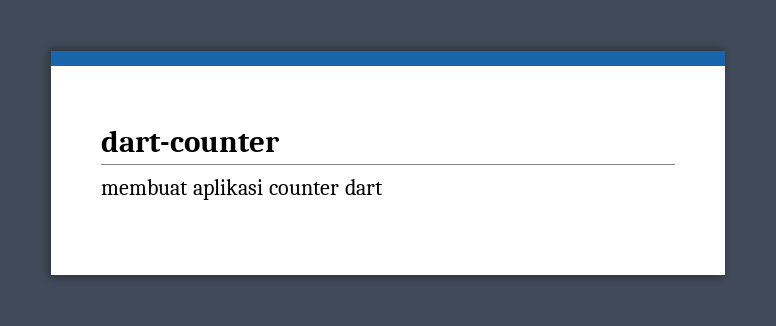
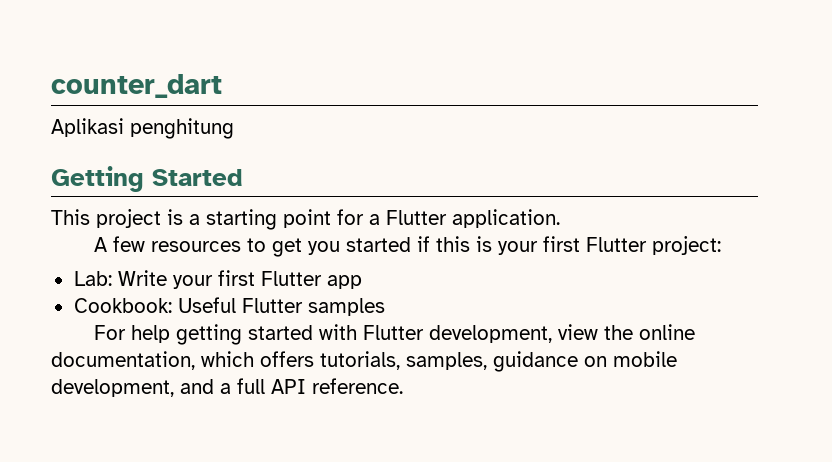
- dart-counter
- membuat aplikasi counter dart
+ counter_dart
+ Aplikasi penghitung
+ Getting Started
+ This project is a starting point for a Flutter application.
+ A few resources to get you started if this is your first Flutter project:
+ Lab: Write your first Flutter app
+ Cookbook: Useful Flutter samples
+ For help getting started with Flutter development, view the online documentation, which offers tutorials, samples, guidance on mobile development, and a full API reference.

